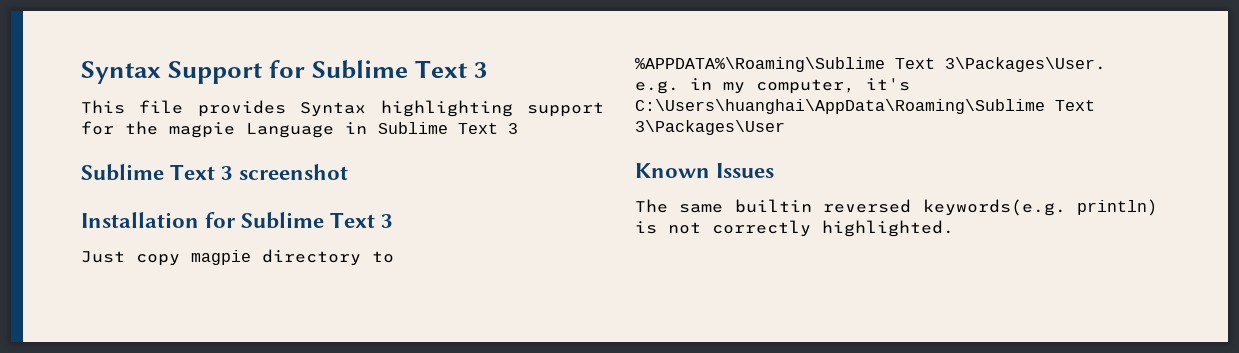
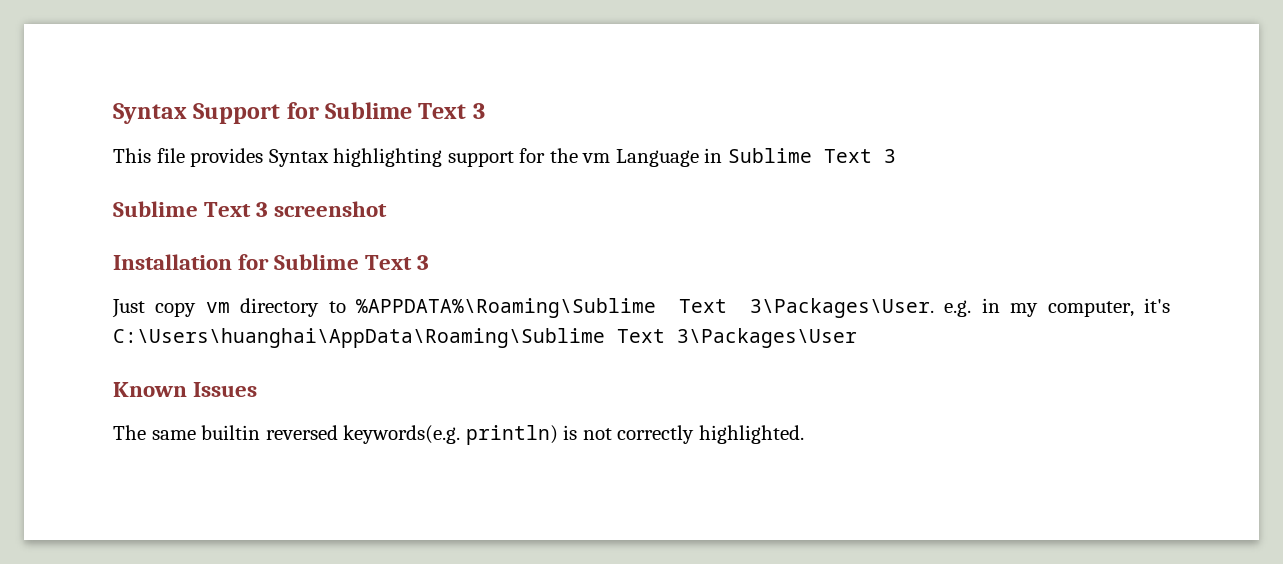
- This file provides Syntax highlighting support for the magpie Language in Sublime Text 3
+ This file provides Syntax highlighting support for the vm Language in Sublime Text 3
- Just copy magpie directory to %APPDATA%\Roaming\Sublime Text 3\Packages\User. e.g. in my computer, it's C:\Users\huanghai\AppData\Roaming\Sublime Text 3\Packages\User
+ Just copy vm directory to %APPDATA%\Roaming\Sublime Text 3\Packages\User. e.g. in my computer, it's C:\Users\huanghai\AppData\Roaming\Sublime Text 3\Packages\User

